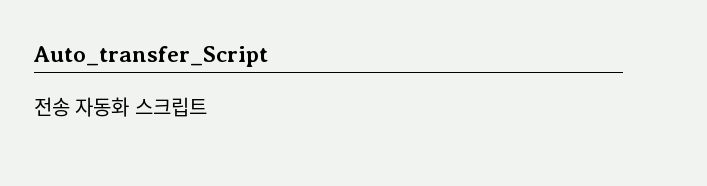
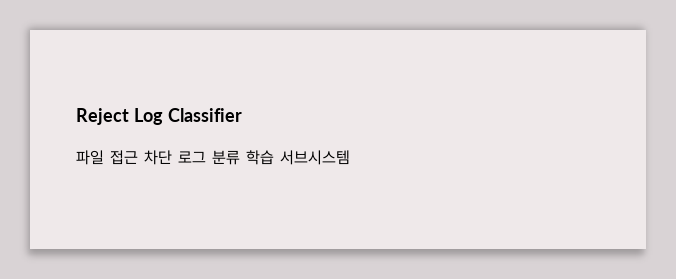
- Auto_transfer_Script
- 전송 자동화 스크립트
+ Reject Log Classifier
+ 파일 접근 차단 로그 분류 학습 서브시스템

